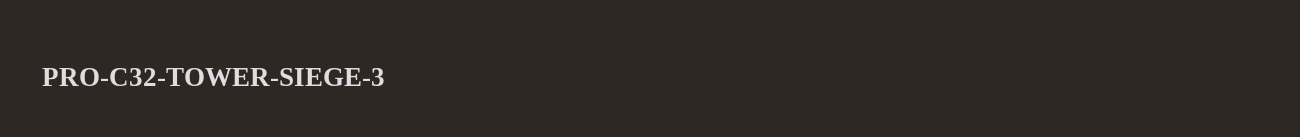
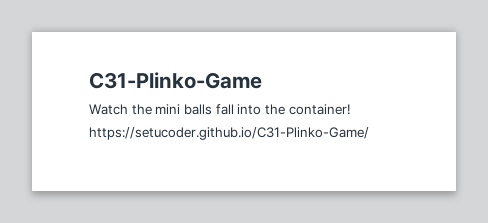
- PRO-C32-TOWER-SIEGE-3
+ C31-Plinko-Game
+ Watch the mini balls fall into the container!
+ https://setucoder.github.io/C31-Plinko-Game/

